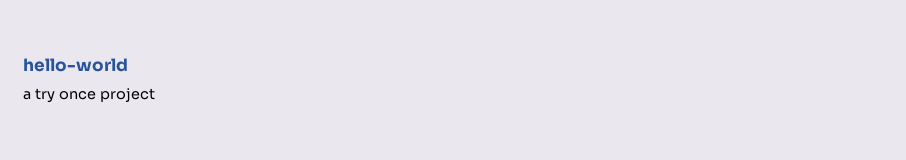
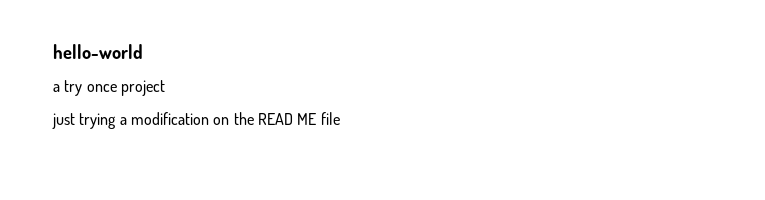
+ just trying a modification on the READ ME file

